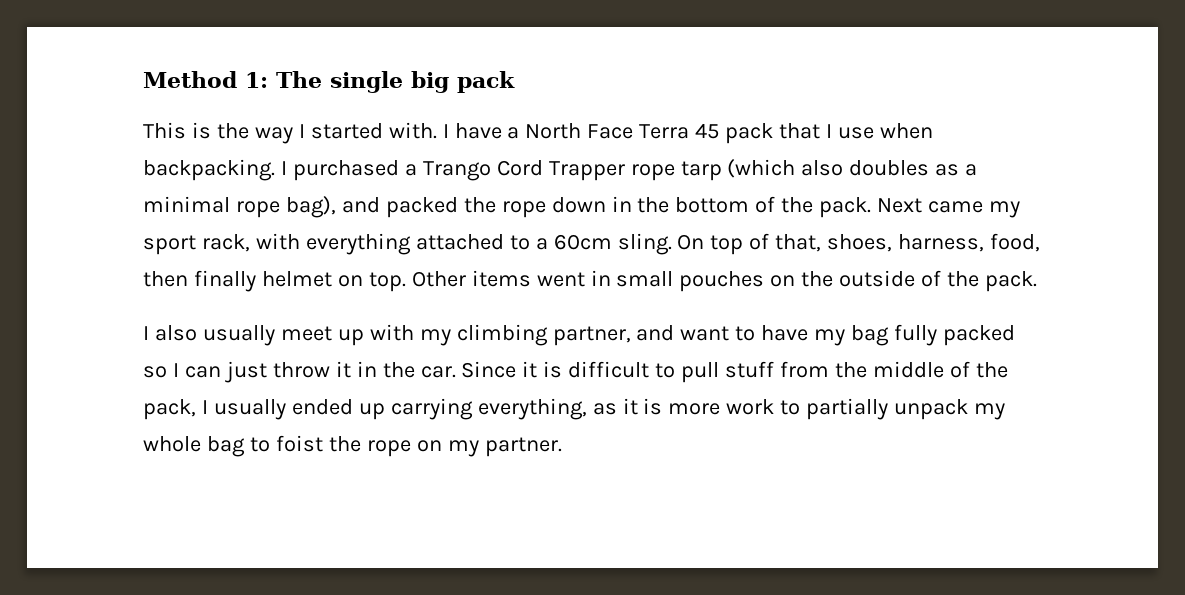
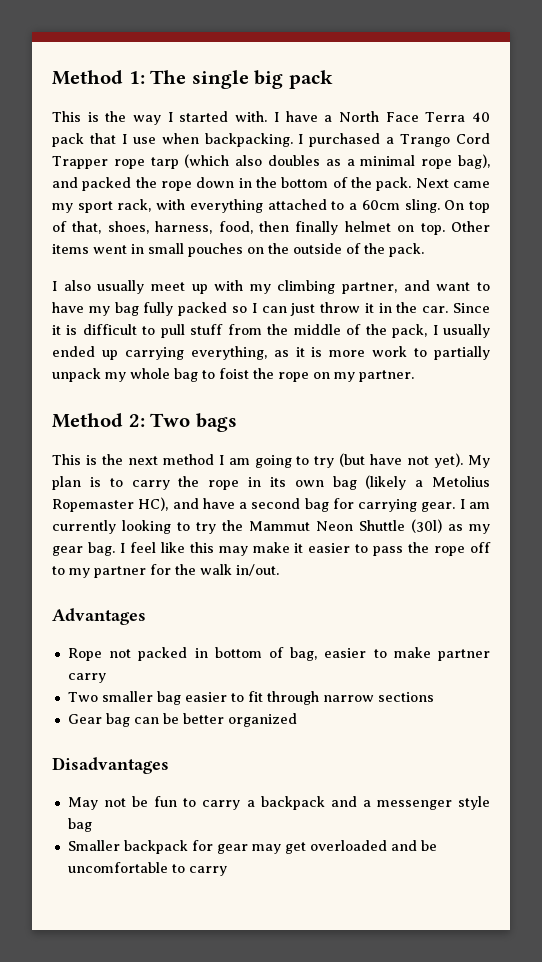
- I have a North Face Terra 45 pack that I use when backpacking.
+ I have a North Face Terra 40 pack that I use when backpacking.
+ Method 2: Two bags
+ This is the next method I am going to try (but have not yet). My plan is to carry the rope in its own bag (likely a Metolius Ropemaster HC), and have a second bag for carrying gear. I am currently looking to try the Mammut Neon Shuttle (30l) as my gear bag. I feel like this may make it easier to pass the rope off to my partner for the walk in/out.
+ Advantages
+ Rope not packed in bottom of bag, easier to make partner carry
+ Two smaller bag easier to fit through narrow sections
+ Gear bag can be better organized
+ Disadvantages
+ May not be fun to carry a backpack and a messenger style bag
+ Smaller backpack for gear may get overloaded and be uncomfortable to carry

